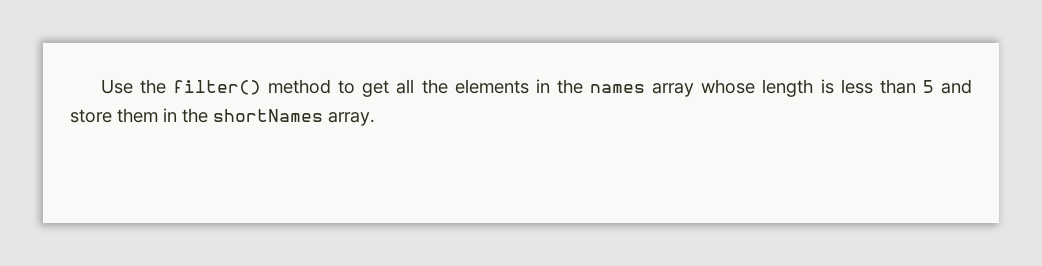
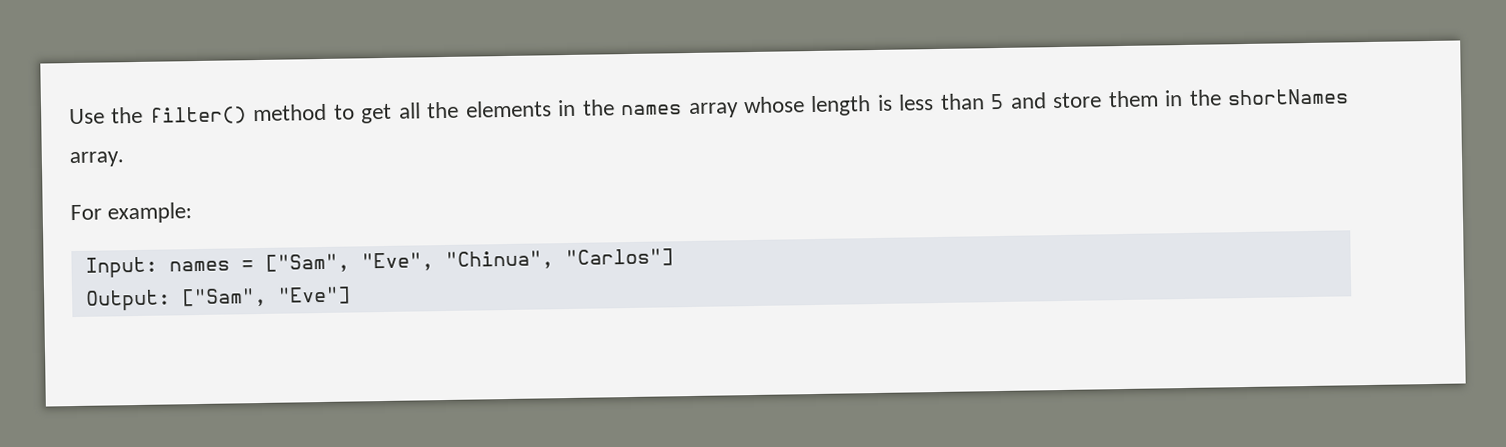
+ For example:
+ Input: names = ["Sam", "Eve", "Chinua", "Carlos"]
+ Output: ["Sam", "Eve"]

